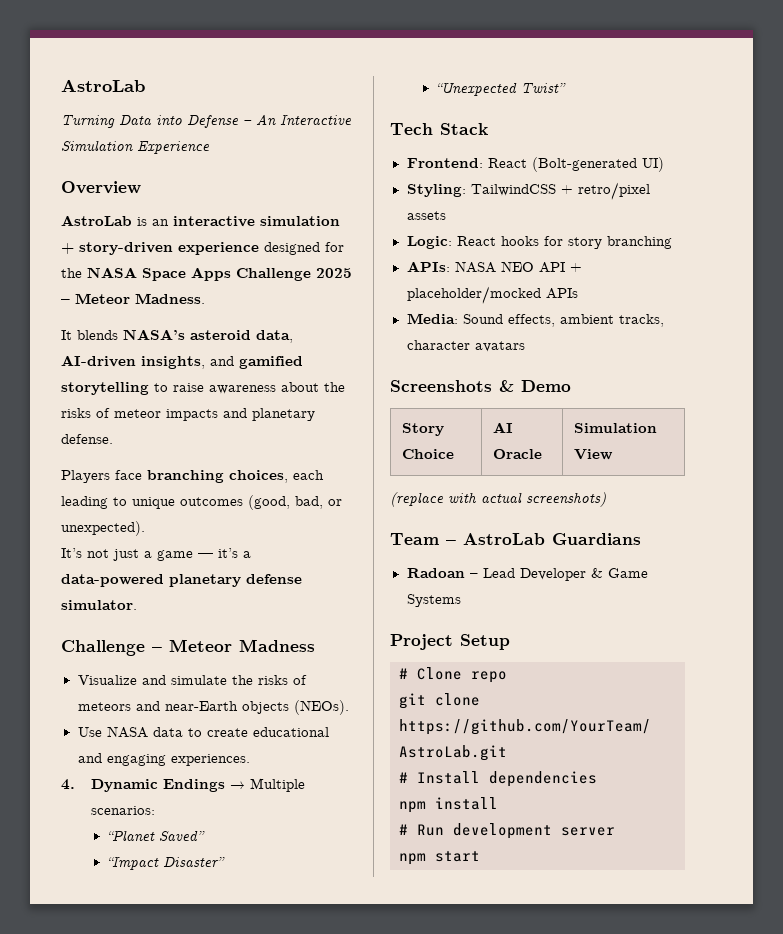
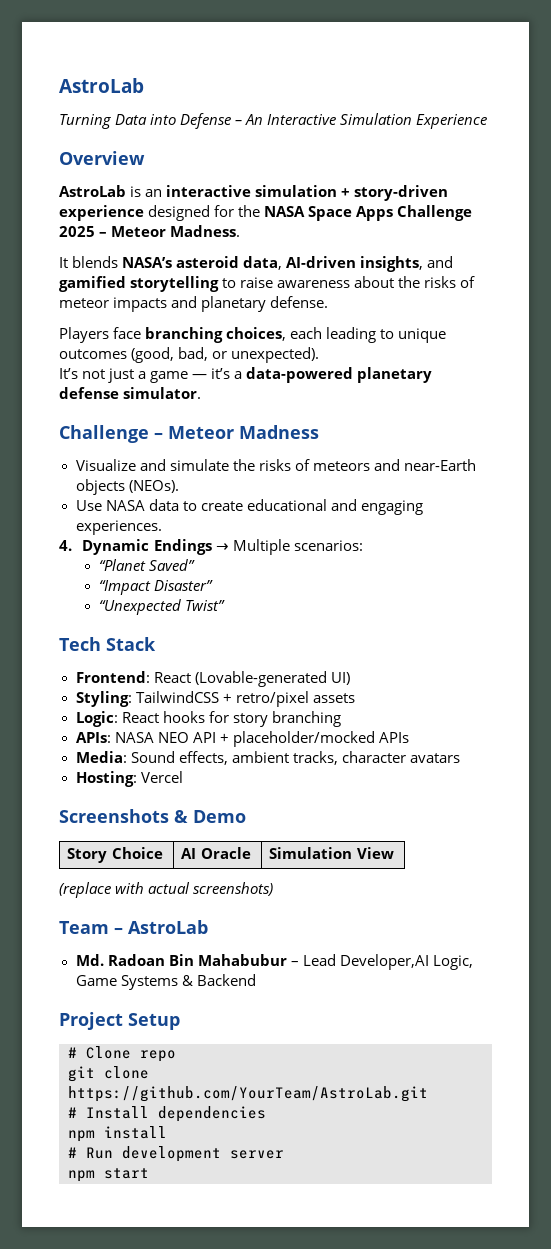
- Frontend: React (Bolt-generated UI)
+ Frontend: React (Lovable-generated UI)
+ Hosting: Vercel
- Team – AstroLab Guardians
- Radoan – Lead Developer & Game Systems
+ Team – AstroLab
+ Md. Radoan Bin Mahabubur – Lead Developer,AI Logic, Game Systems & Backend

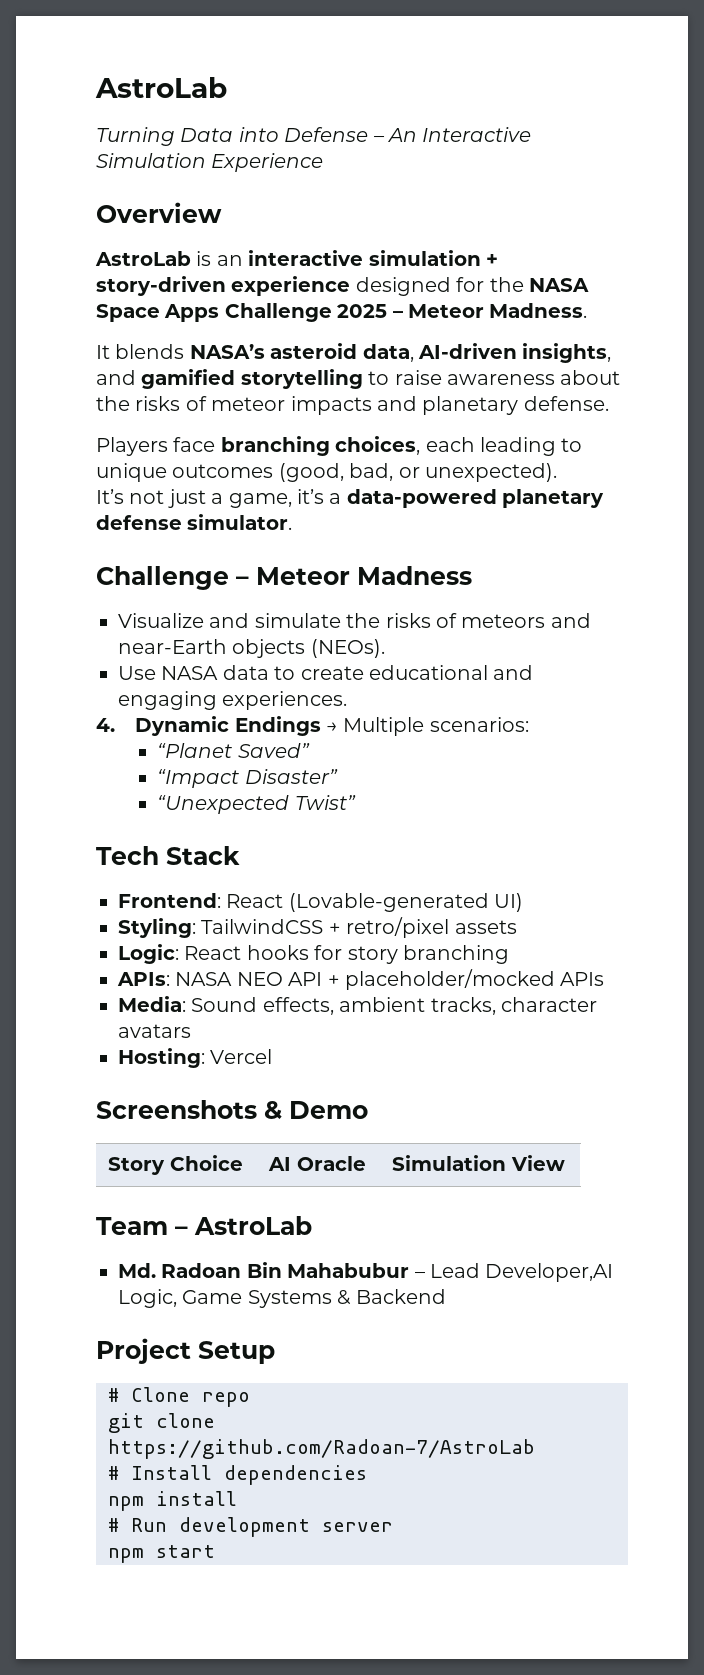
- It’s not just a game — it’s a data-powered planetary defense simulator.
+ It’s not just a game, it’s a data-powered planetary defense simulator.
- (replace with actual screenshots)
- git clone https://github.com/YourTeam/AstroLab.git
+ git clone https://github.com/Radoan-7/AstroLab

